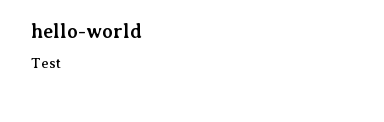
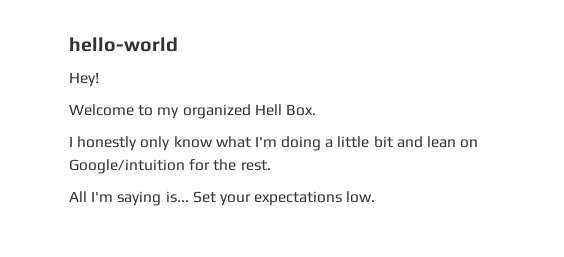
- Test
+ Hey!
+ Welcome to my organized Hell Box.
+ I honestly only know what I'm doing a little bit and lean on Google/intuition for the rest.
+ All I'm saying is... Set your expectations low.

